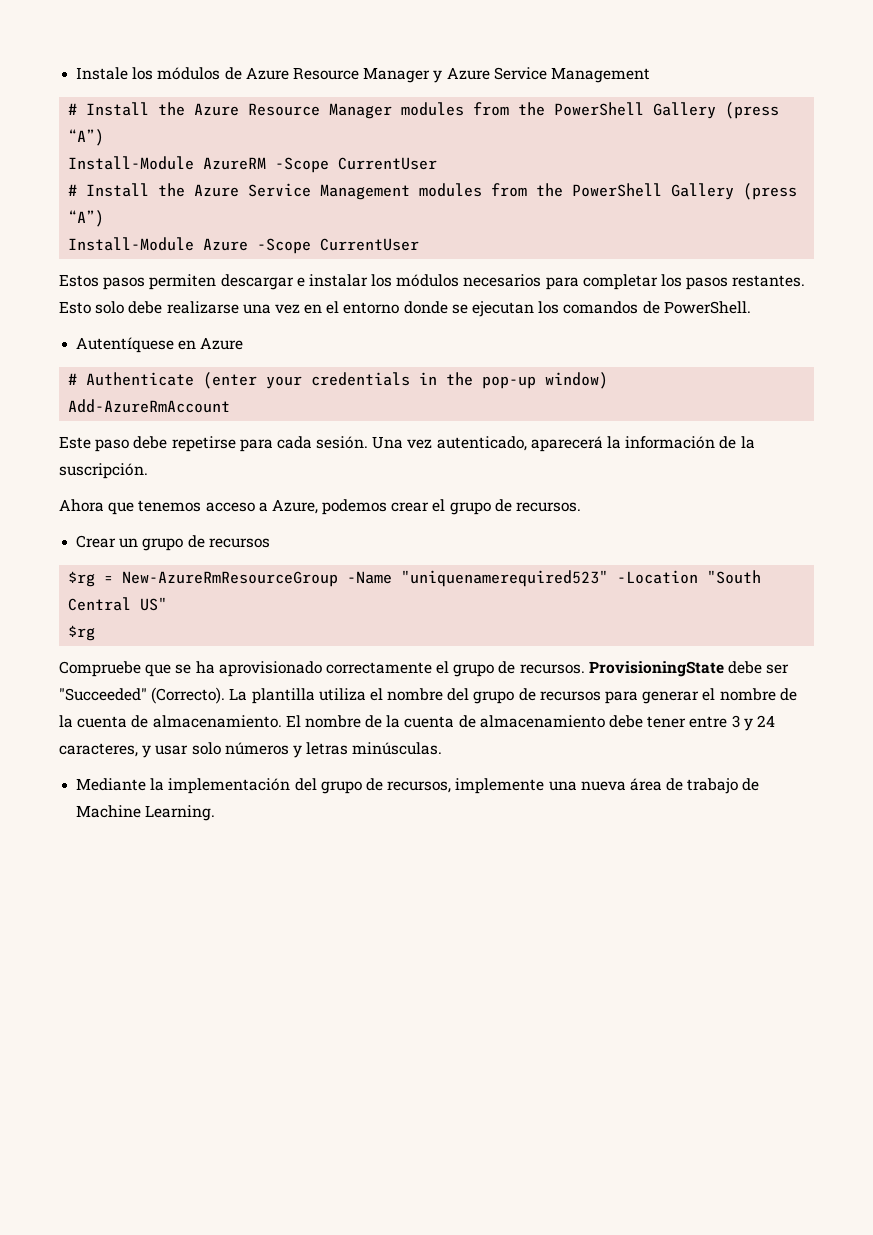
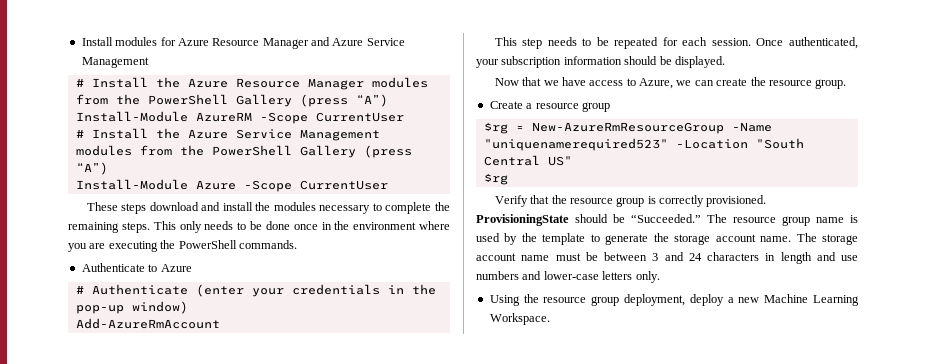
- Instale los módulos de Azure Resource Manager y Azure Service Management
+ Install modules for Azure Resource Manager and Azure Service Management
- Estos pasos permiten descargar e instalar los módulos necesarios para completar los pasos restantes. Esto solo debe realizarse una vez en el entorno donde se ejecutan los comandos de PowerShell.
- Autentíquese en Azure
+ These steps download and install the modules necessary to complete the remaining steps. This only needs to be done once in the environment where you are executing the PowerShell commands.
+ Authenticate to Azure
- Este paso debe repetirse para cada sesión. Una vez autenticado, aparecerá la información de la suscripción.
- Ahora que tenemos acceso a Azure, podemos crear el grupo de recursos.
- Crear un grupo de recursos
+ This step needs to be repeated for each session. Once authenticated, your subscription information should be displayed.
+ Now that we have access to Azure, we can create the resource group.
+ Create a resource group
- Compruebe que se ha aprovisionado correctamente el grupo de recursos. ProvisioningState debe ser "Succeeded" (Correcto). La plantilla utiliza el nombre del grupo de recursos para generar el nombre de la cuenta de almacenamiento. El nombre de la cuenta de almacenamiento debe tener entre 3 y 24 caracteres, y usar solo números y letras minúsculas.
- Mediante la implementación del grupo de recursos, implemente una nueva área de trabajo de Machine Learning.
+ Verify that the resource group is correctly provisioned. ProvisioningState should be “Succeeded.” The resource group name is used by the template to generate the storage account name. The storage account name must be between 3 and 24 characters in length and use numbers and lower-case letters only.
+ Using the resource group deployment, deploy a new Machine Learning Workspace.

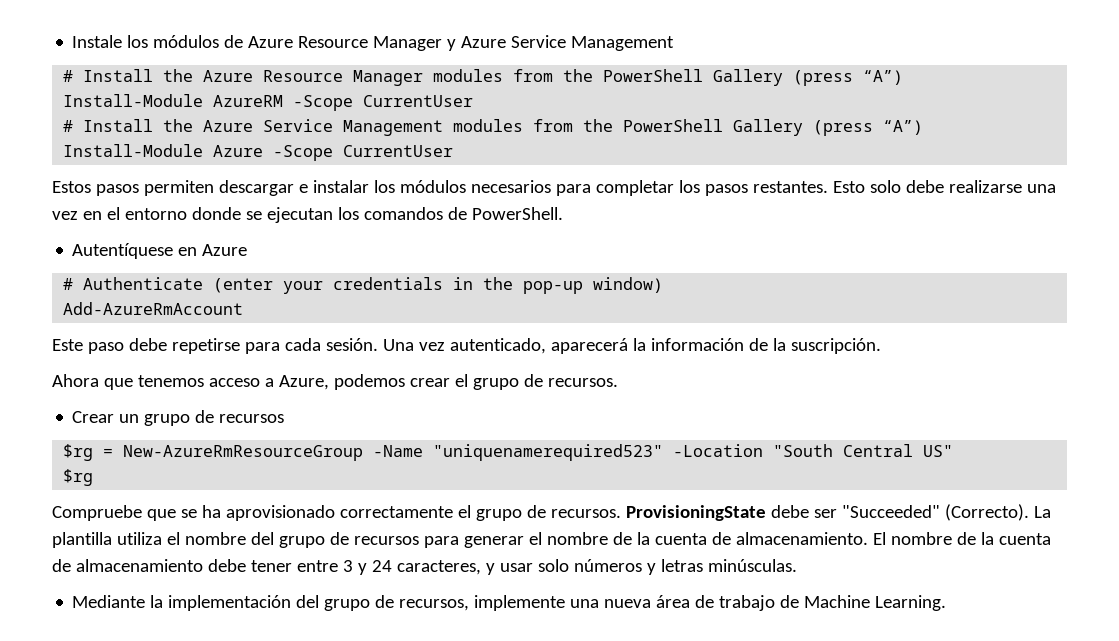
- Install modules for Azure Resource Manager and Azure Service Management
+ Instale los módulos de Azure Resource Manager y Azure Service Management
- These steps download and install the modules necessary to complete the remaining steps. This only needs to be done once in the environment where you are executing the PowerShell commands.
- Authenticate to Azure
+ Estos pasos permiten descargar e instalar los módulos necesarios para completar los pasos restantes. Esto solo debe realizarse una vez en el entorno donde se ejecutan los comandos de PowerShell.
+ Autentíquese en Azure
- This step needs to be repeated for each session. Once authenticated, your subscription information should be displayed.
- Now that we have access to Azure, we can create the resource group.
- Create a resource group
+ Este paso debe repetirse para cada sesión. Una vez autenticado, aparecerá la información de la suscripción.
+ Ahora que tenemos acceso a Azure, podemos crear el grupo de recursos.
+ Crear un grupo de recursos
- Verify that the resource group is correctly provisioned. ProvisioningState should be “Succeeded.” The resource group name is used by the template to generate the storage account name. The storage account name must be between 3 and 24 characters in length and use numbers and lower-case letters only.
- Using the resource group deployment, deploy a new Machine Learning Workspace.
+ Compruebe que se ha aprovisionado correctamente el grupo de recursos. ProvisioningState debe ser "Succeeded" (Correcto). La plantilla utiliza el nombre del grupo de recursos para generar el nombre de la cuenta de almacenamiento. El nombre de la cuenta de almacenamiento debe tener entre 3 y 24 caracteres, y usar solo números y letras minúsculas.
+ Mediante la implementación del grupo de recursos, implemente una nueva área de trabajo de Machine Learning.

